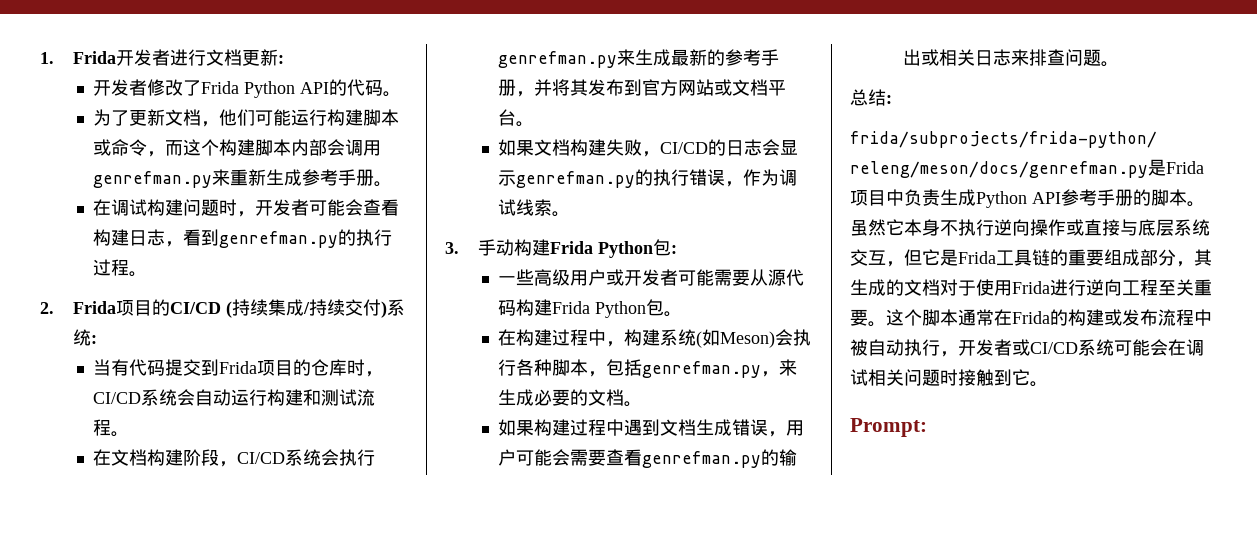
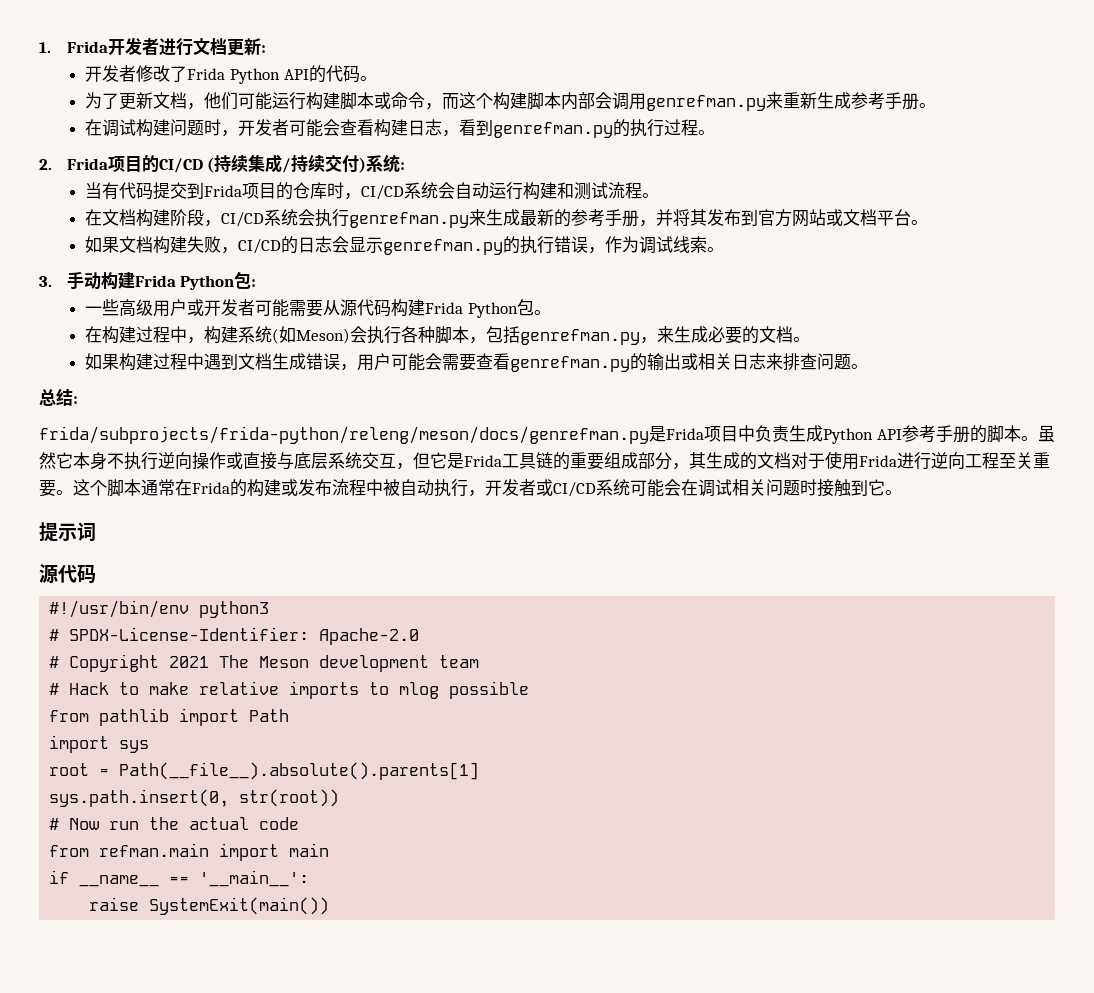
- Prompt:
+ 提示词
+ 源代码
+ #!/usr/bin/env python3
+ # SPDX-License-Identifier: Apache-2.0
+ # Copyright 2021 The Meson development team
+ # Hack to make relative imports to mlog possible
+ from pathlib import Path
+ import sys
+ root = Path(__file__).absolute().parents[1]
+ sys.path.insert(0, str(root))
+ # Now run the actual code
+ from refman.main import main
+ if __name__ == '__main__':
+ raise SystemExit(main())

